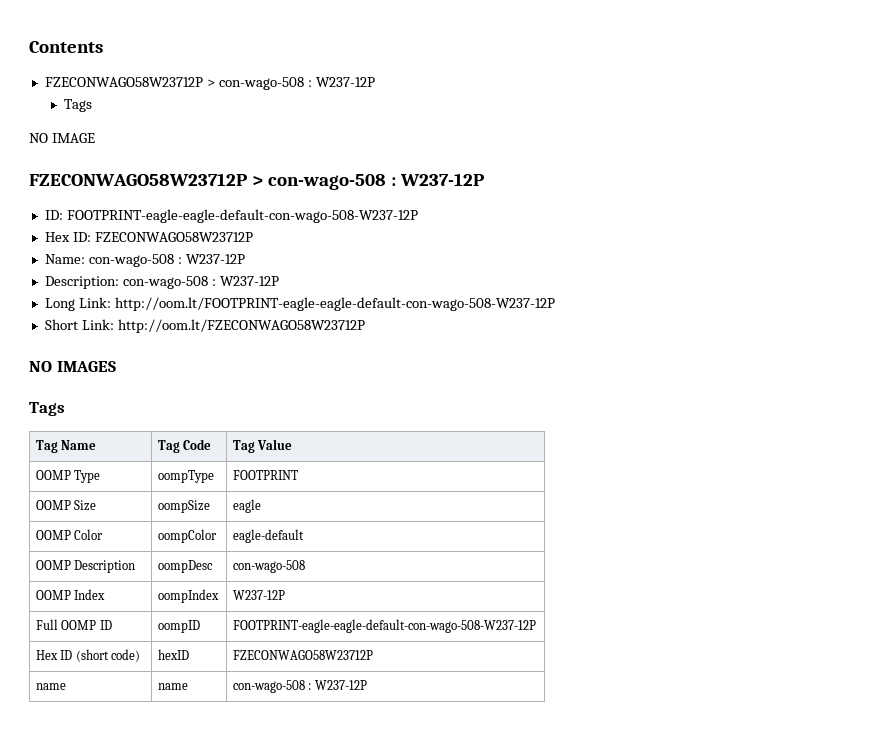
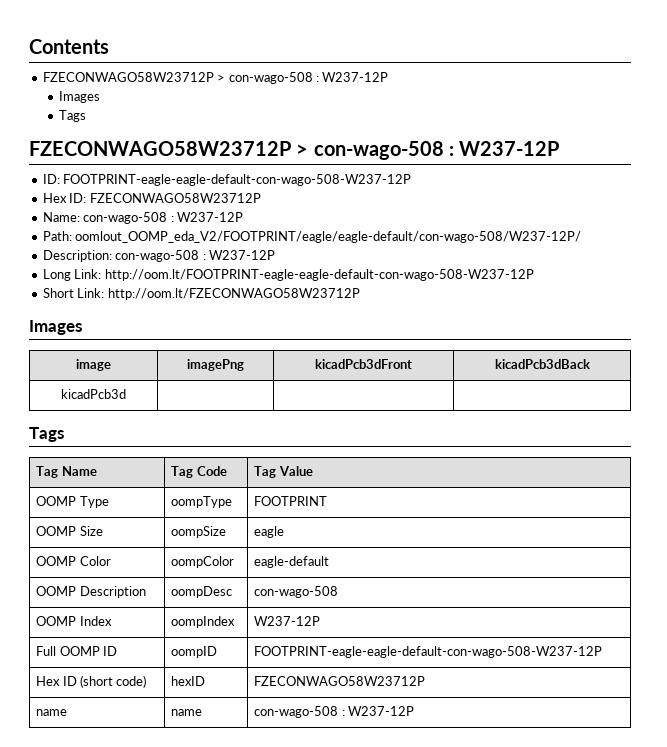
  Contents
  FZECONWAGO58W23712P > con-wago-508 : W237-12P
+ Images
  Tags
- NO IMAGE
+ Path: oomlout_OOMP_eda_V2/FOOTPRINT/eagle/eagle-default/con-wago-508/W237-12P/
  Short Link: http://oom.lt/FZECONWAGO58W23712P
- NO IMAGES
+ Images
+ image | imagePng | kicadPcb3dFront | kicadPcb3dBack
+ kicadPcb3d | | |

